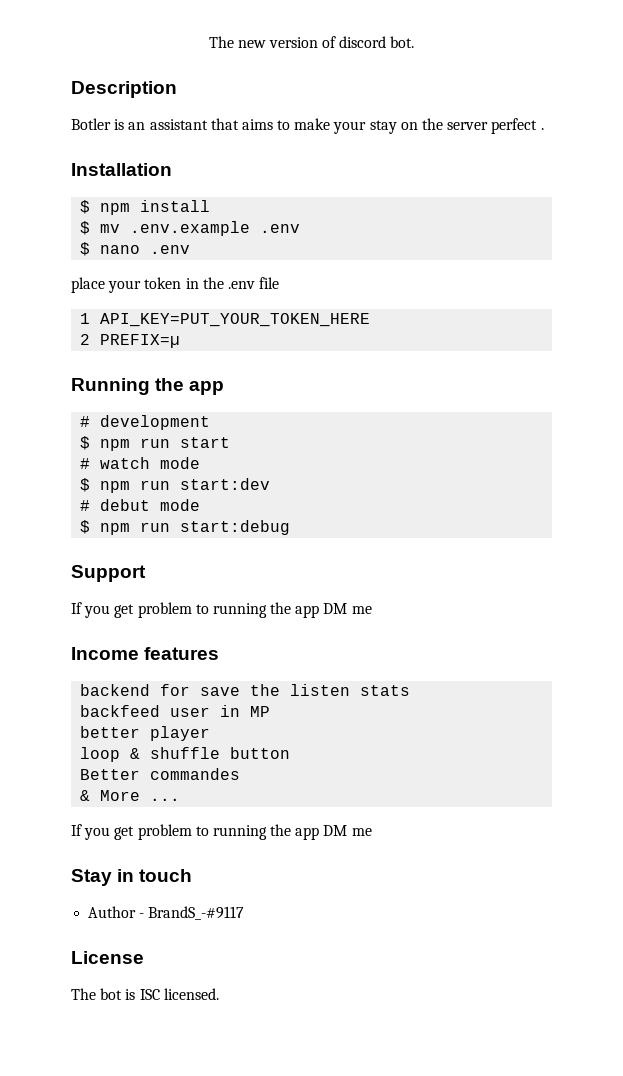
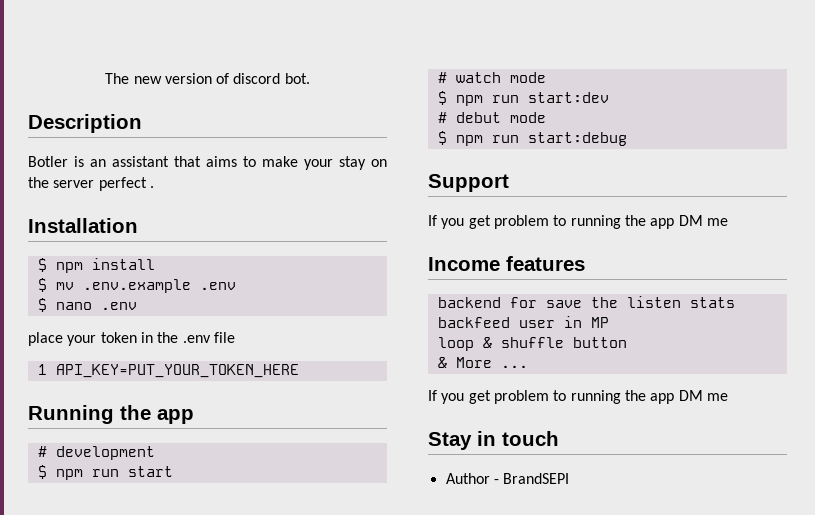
- 2 PREFIX=µ
- better player
- Better commandes
- Author - BrandS_-#9117
- License
- The bot is ISC licensed.
+ Author - BrandSEPI

